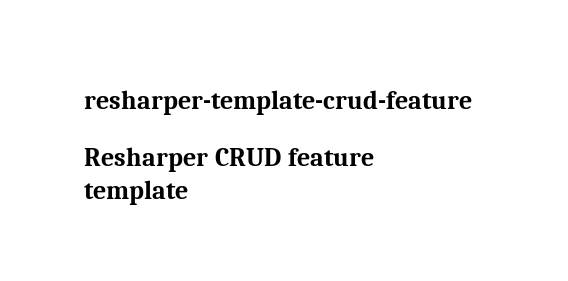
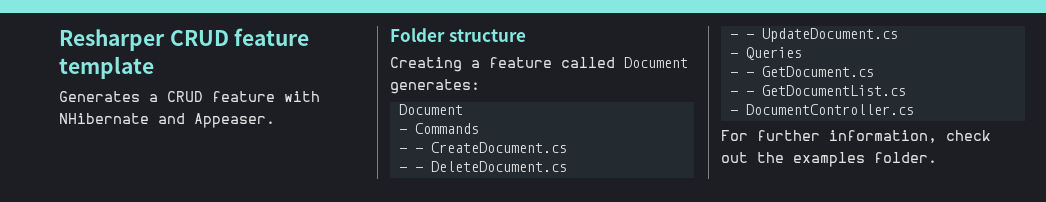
- resharper-template-crud-feature
+ Generates a CRUD feature with NHibernate and Appeaser.
+ Folder structure
+ Creating a feature called Document generates:
+ Document
+ - Commands
+ - - CreateDocument.cs
+ - - DeleteDocument.cs
+ - - UpdateDocument.cs
+ - Queries
+ - - GetDocument.cs
+ - - GetDocumentList.cs
+ - DocumentController.cs
+ For further information, check out the examples folder.

